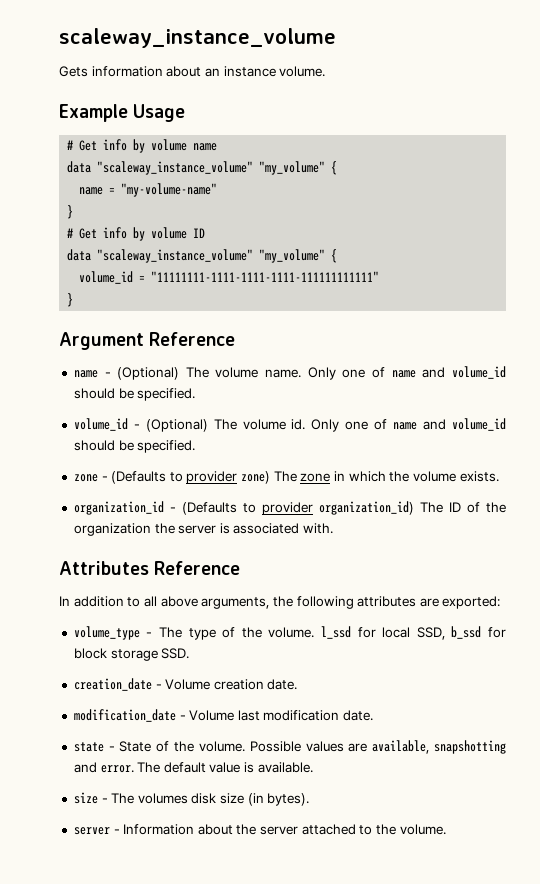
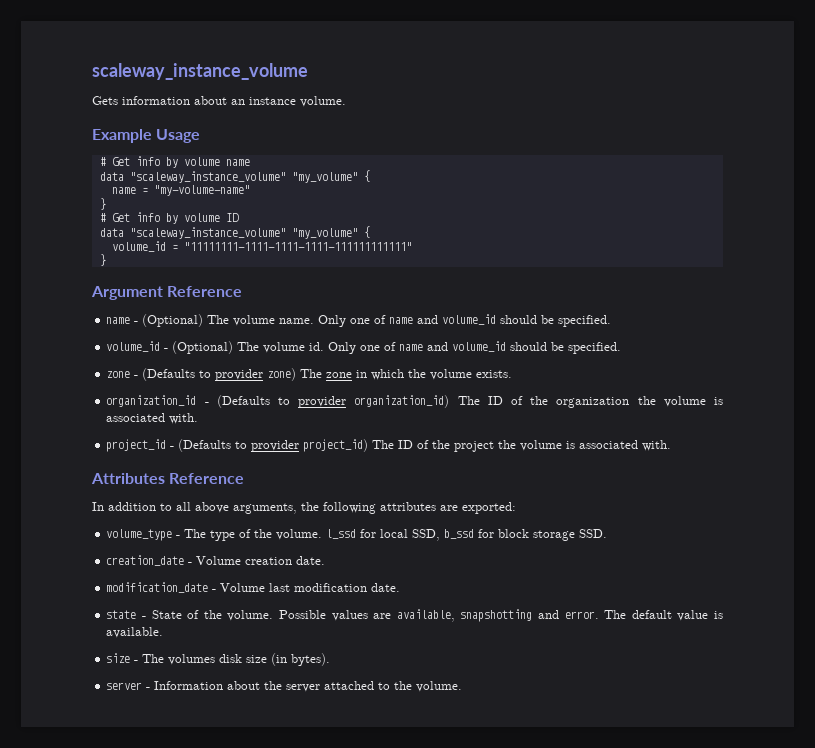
- organization_id - (Defaults to provider organization_id) The ID of the organization the server is associated with.
+ organization_id - (Defaults to provider organization_id) The ID of the organization the volume is associated with.
+ project_id - (Defaults to provider project_id) The ID of the project the volume is associated with.

